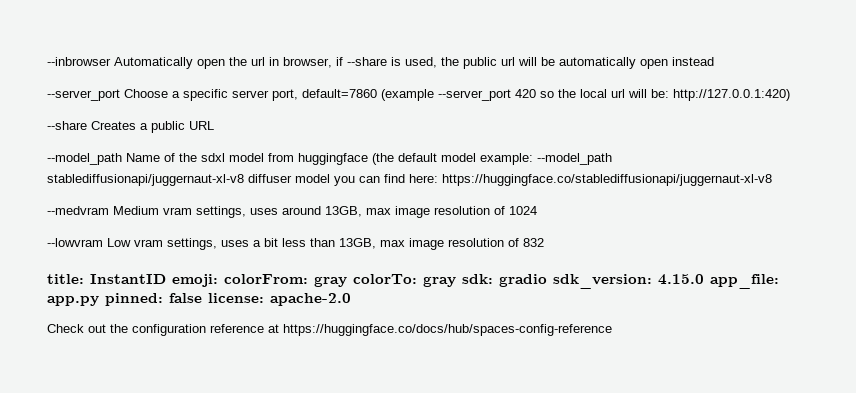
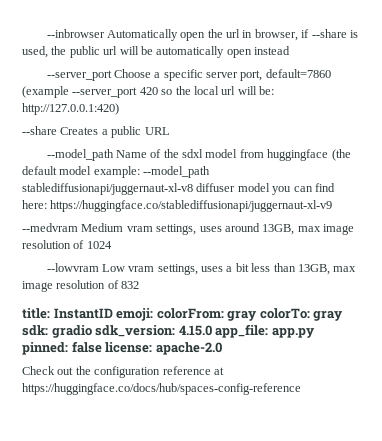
- --model_path Name of the sdxl model from huggingface (the default model example: --model_path stablediffusionapi/juggernaut-xl-v8 diffuser model you can find here: https://huggingface.co/stablediffusionapi/juggernaut-xl-v8
+ --model_path Name of the sdxl model from huggingface (the default model example: --model_path stablediffusionapi/juggernaut-xl-v8 diffuser model you can find here: https://huggingface.co/stablediffusionapi/juggernaut-xl-v9

